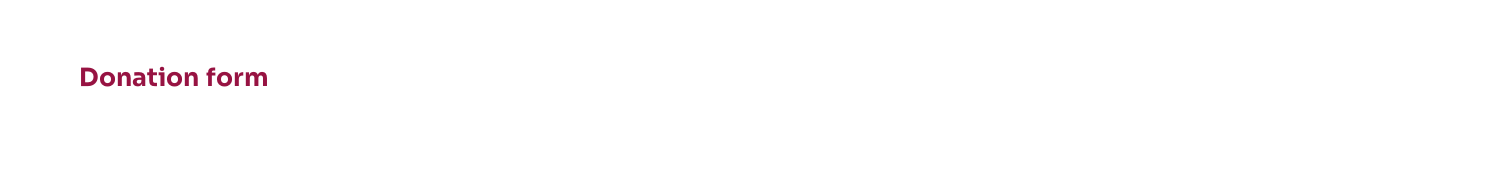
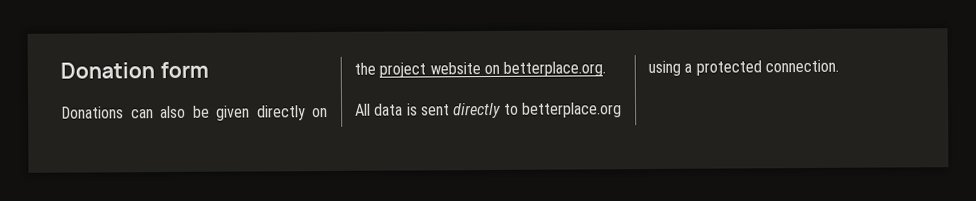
+ Donations can also be given directly on the project website on betterplace.org.
+ All data is sent directly to betterplace.org using a protected connection.

